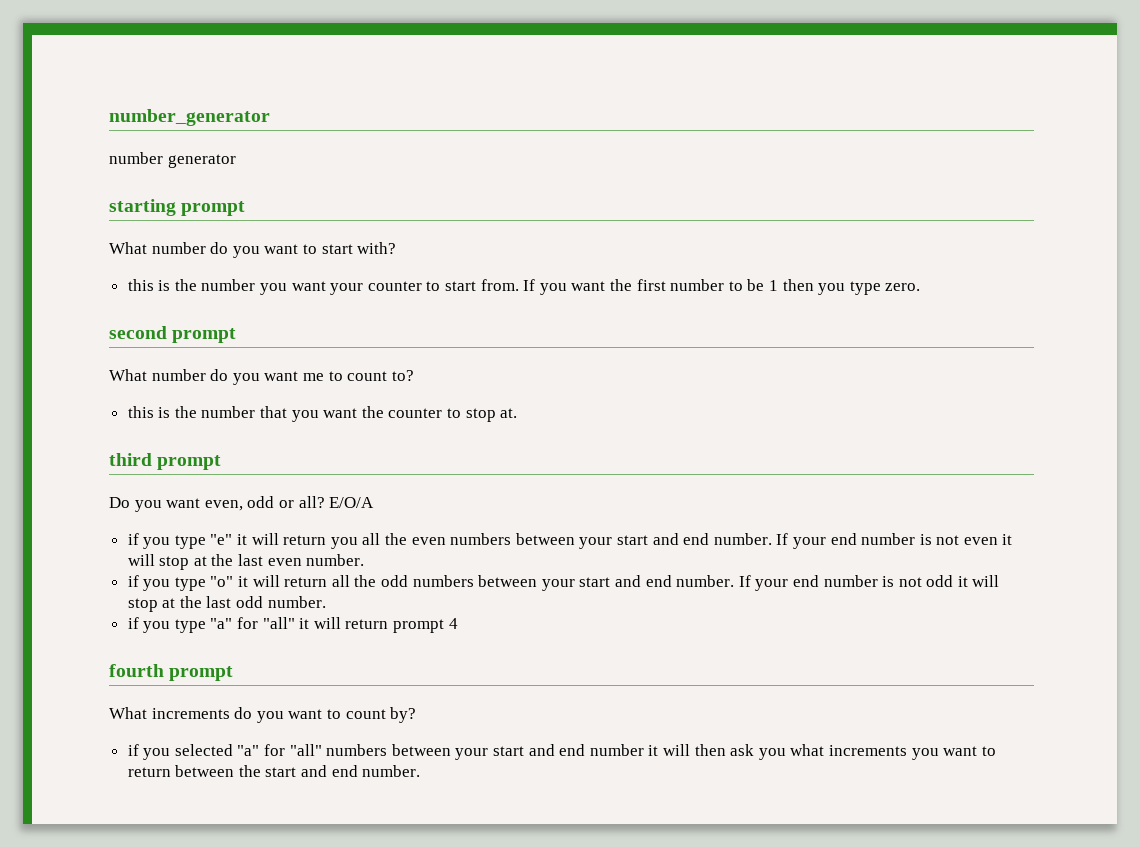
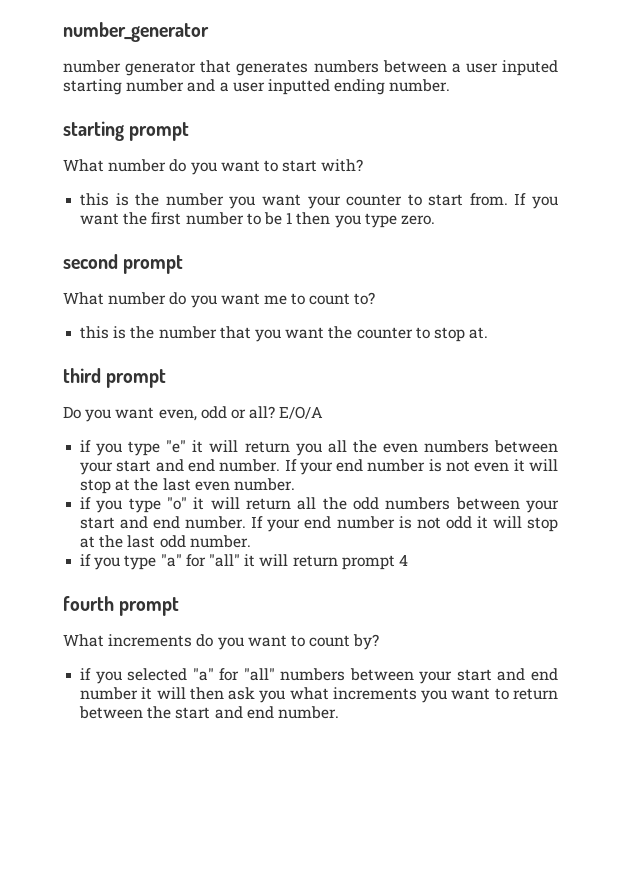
- number generator
+ number generator that generates numbers between a user inputed starting number and a user inputted ending number.

